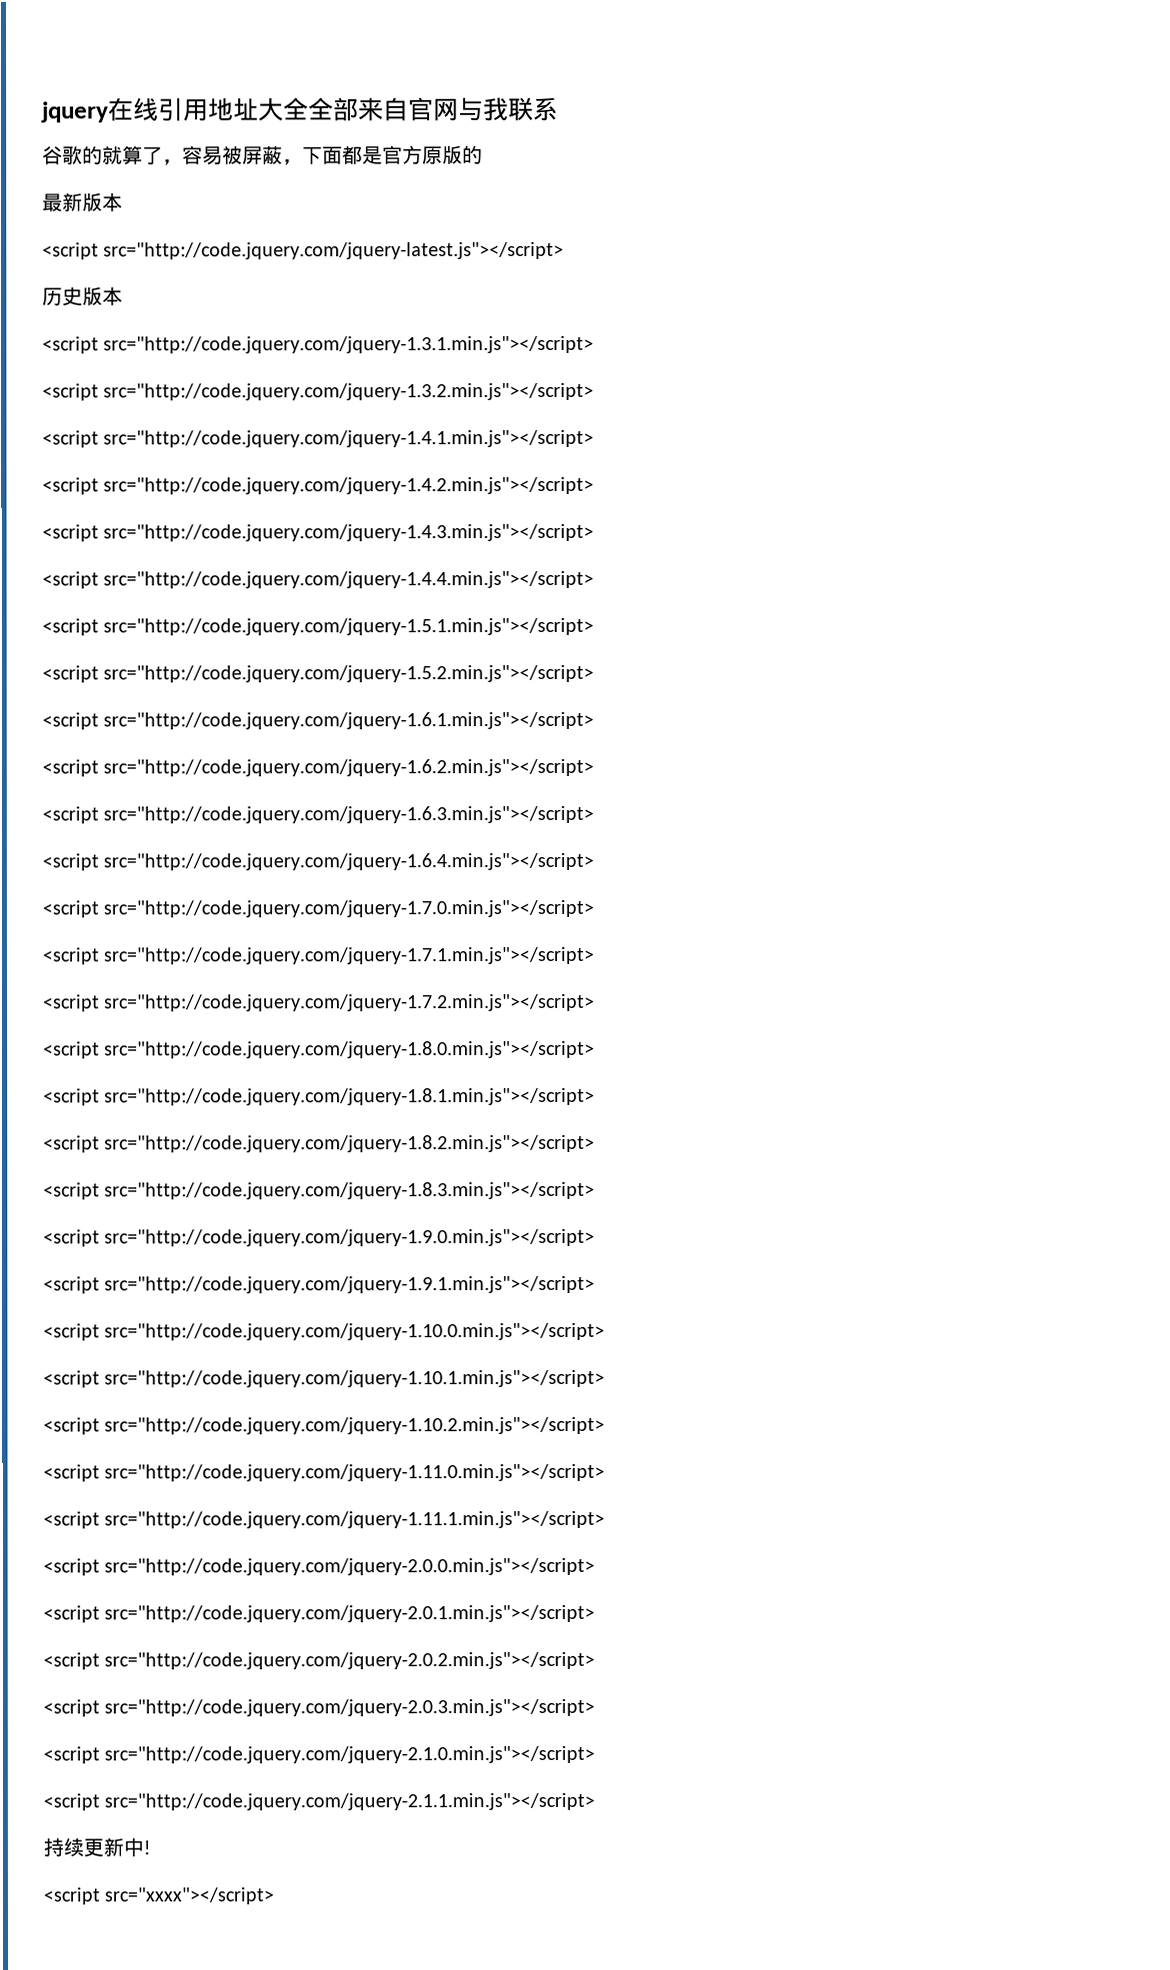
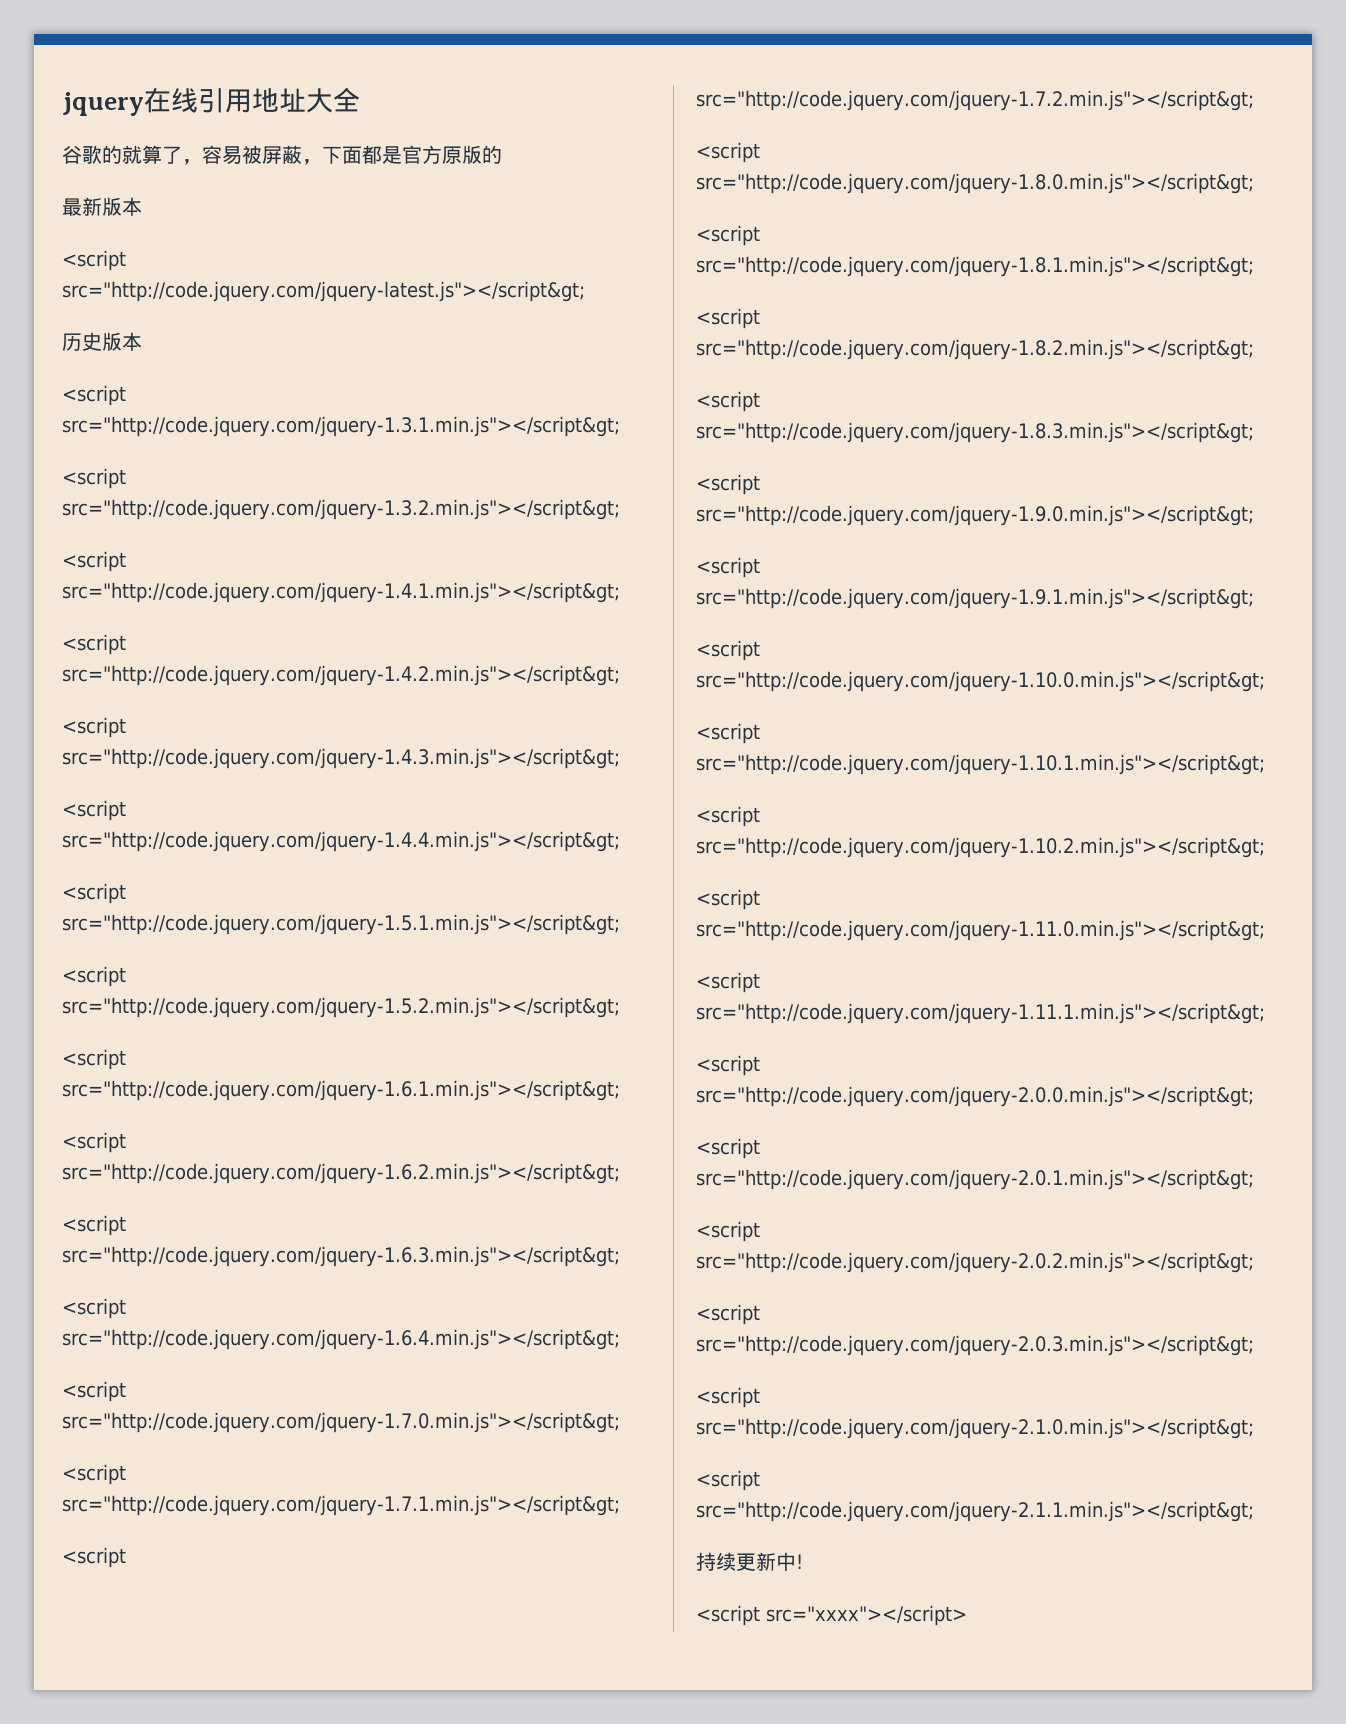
- jquery在线引用地址大全全部来自官网与我联系
+ jquery在线引用地址大全
- <script src="http://code.jquery.com/jquery-latest.js"></script>
+ <script src="http://code.jquery.com/jquery-latest.js"></script&gt;
- <script src="http://code.jquery.com/jquery-1.3.1.min.js"></script>
- <script src="http://code.jquery.com/jquery-1.3.2.min.js"></script>
- <script src="http://code.jquery.com/jquery-1.4.1.min.js"></script>
- <script src="http://code.jquery.com/jquery-1.4.2.min.js"></script>
- <script src="http://code.jquery.com/jquery-1.4.3.min.js"></script>
- <script src="http://code.jquery.com/jquery-1.4.4.min.js"></script>
- <script src="http://code.jquery.com/jquery-1.5.1.min.js"></script>
- <script src="http://code.jquery.com/jquery-1.5.2.min.js"></script>
- <script src="http://code.jquery.com/jquery-1.6.1.min.js"></script>
- <script src="http://code.jquery.com/jquery-1.6.2.min.js"></script>
- <script src="http://code.jquery.com/jquery-1.6.3.min.js"></script>
- <script src="http://code.jquery.com/jquery-1.6.4.min.js"></script>
- <script src="http://code.jquery.com/jquery-1.7.0.min.js"></script>
- <script src="http://code.jquery.com/jquery-1.7.1.min.js"></script>
- <script src="http://code.jquery.com/jquery-1.7.2.min.js"></script>
- <script src="http://code.jquery.com/jquery-1.8.0.min.js"></script>
- <script src="http://code.jquery.com/jquery-1.8.1.min.js"></script>
- <script src="http://code.jquery.com/jquery-1.8.2.min.js"></script>
- <script src="http://code.jquery.com/jquery-1.8.3.min.js"></script>
- <script src="http://code.jquery.com/jquery-1.9.0.min.js"></script>
- <script src="http://code.jquery.com/jquery-1.9.1.min.js"></script>
- <script src="http://code.jquery.com/jquery-1.10.0.min.js"></script>
- <script src="http://code.jquery.com/jquery-1.10.1.min.js"></script>
- <script src="http://code.jquery.com/jquery-1.10.2.min.js"></script>
- <script src="http://code.jquery.com/jquery-1.11.0.min.js"></script>
- <script src="http://code.jquery.com/jquery-1.11.1.min.js"></script>
- <script src="http://code.jquery.com/jquery-2.0.0.min.js"></script>
- <script src="http://code.jquery.com/jquery-2.0.1.min.js"></script>
- <script src="http://code.jquery.com/jquery-2.0.2.min.js"></script>
- <script src="http://code.jquery.com/jquery-2.0.3.min.js"></script>
- <script src="http://code.jquery.com/jquery-2.1.0.min.js"></script>
- <script src="http://code.jquery.com/jquery-2.1.1.min.js"></script>
+ <script src="http://code.jquery.com/jquery-1.3.1.min.js"></script&gt;
+ <script src="http://code.jquery.com/jquery-1.3.2.min.js"></script&gt;
+ <script src="http://code.jquery.com/jquery-1.4.1.min.js"></script&gt;
+ <script src="http://code.jquery.com/jquery-1.4.2.min.js"></script&gt;
+ <script src="http://code.jquery.com/jquery-1.4.3.min.js"></script&gt;
+ <script src="http://code.jquery.com/jquery-1.4.4.min.js"></script&gt;
+ <script src="http://code.jquery.com/jquery-1.5.1.min.js"></script&gt;
+ <script src="http://code.jquery.com/jquery-1.5.2.min.js"></script&gt;
+ <script src="http://code.jquery.com/jquery-1.6.1.min.js"></script&gt;
+ <script src="http://code.jquery.com/jquery-1.6.2.min.js"></script&gt;
+ <script src="http://code.jquery.com/jquery-1.6.3.min.js"></script&gt;
+ <script src="http://code.jquery.com/jquery-1.6.4.min.js"></script&gt;
+ <script src="http://code.jquery.com/jquery-1.7.0.min.js"></script&gt;
+ <script src="http://code.jquery.com/jquery-1.7.1.min.js"></script&gt;
+ <script src="http://code.jquery.com/jquery-1.7.2.min.js"></script&gt;
+ <script src="http://code.jquery.com/jquery-1.8.0.min.js"></script&gt;
+ <script src="http://code.jquery.com/jquery-1.8.1.min.js"></script&gt;
+ <script src="http://code.jquery.com/jquery-1.8.2.min.js"></script&gt;
+ <script src="http://code.jquery.com/jquery-1.8.3.min.js"></script&gt;
+ <script src="http://code.jquery.com/jquery-1.9.0.min.js"></script&gt;
+ <script src="http://code.jquery.com/jquery-1.9.1.min.js"></script&gt;
+ <script src="http://code.jquery.com/jquery-1.10.0.min.js"></script&gt;
+ <script src="http://code.jquery.com/jquery-1.10.1.min.js"></script&gt;
+ <script src="http://code.jquery.com/jquery-1.10.2.min.js"></script&gt;
+ <script src="http://code.jquery.com/jquery-1.11.0.min.js"></script&gt;
+ <script src="http://code.jquery.com/jquery-1.11.1.min.js"></script&gt;
+ <script src="http://code.jquery.com/jquery-2.0.0.min.js"></script&gt;
+ <script src="http://code.jquery.com/jquery-2.0.1.min.js"></script&gt;
+ <script src="http://code.jquery.com/jquery-2.0.2.min.js"></script&gt;
+ <script src="http://code.jquery.com/jquery-2.0.3.min.js"></script&gt;
+ <script src="http://code.jquery.com/jquery-2.1.0.min.js"></script&gt;
+ <script src="http://code.jquery.com/jquery-2.1.1.min.js"></script&gt;

